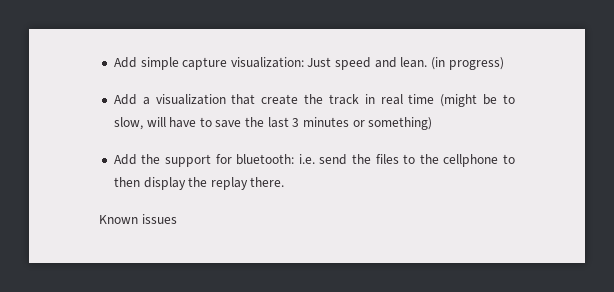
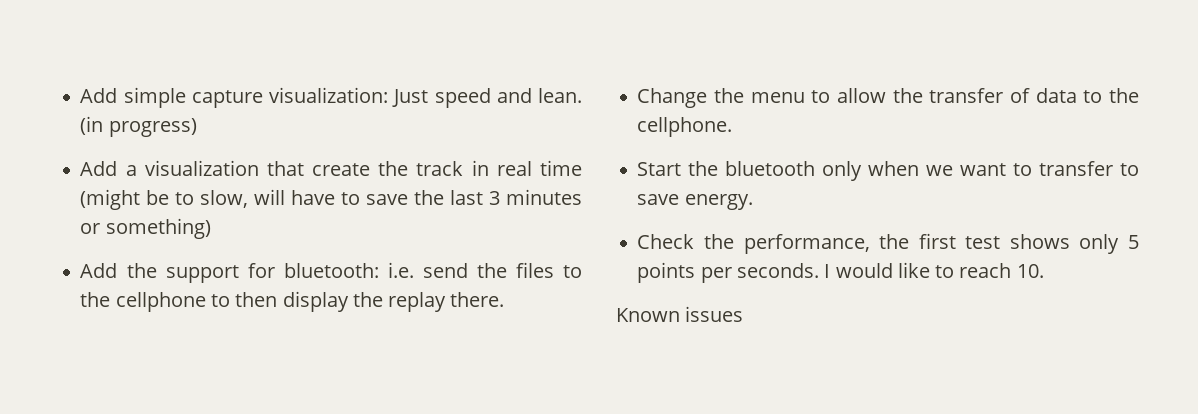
+ Change the menu to allow the transfer of data to the cellphone.
+ Start the bluetooth only when we want to transfer to save energy.
+ Check the performance, the first test shows only 5 points per seconds. I would like to reach 10.

